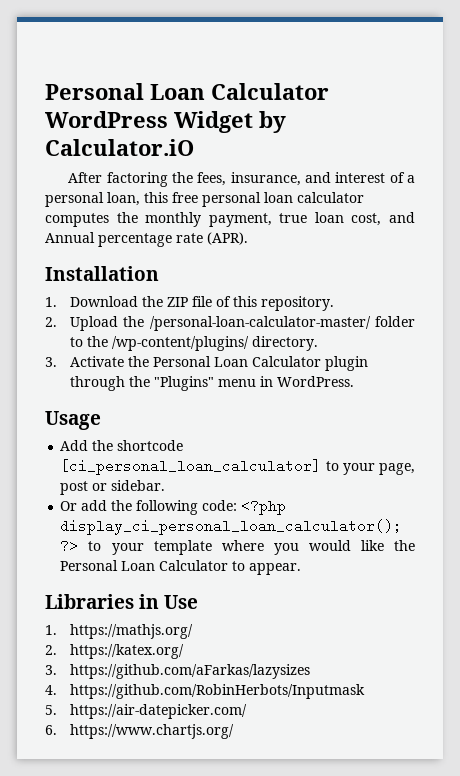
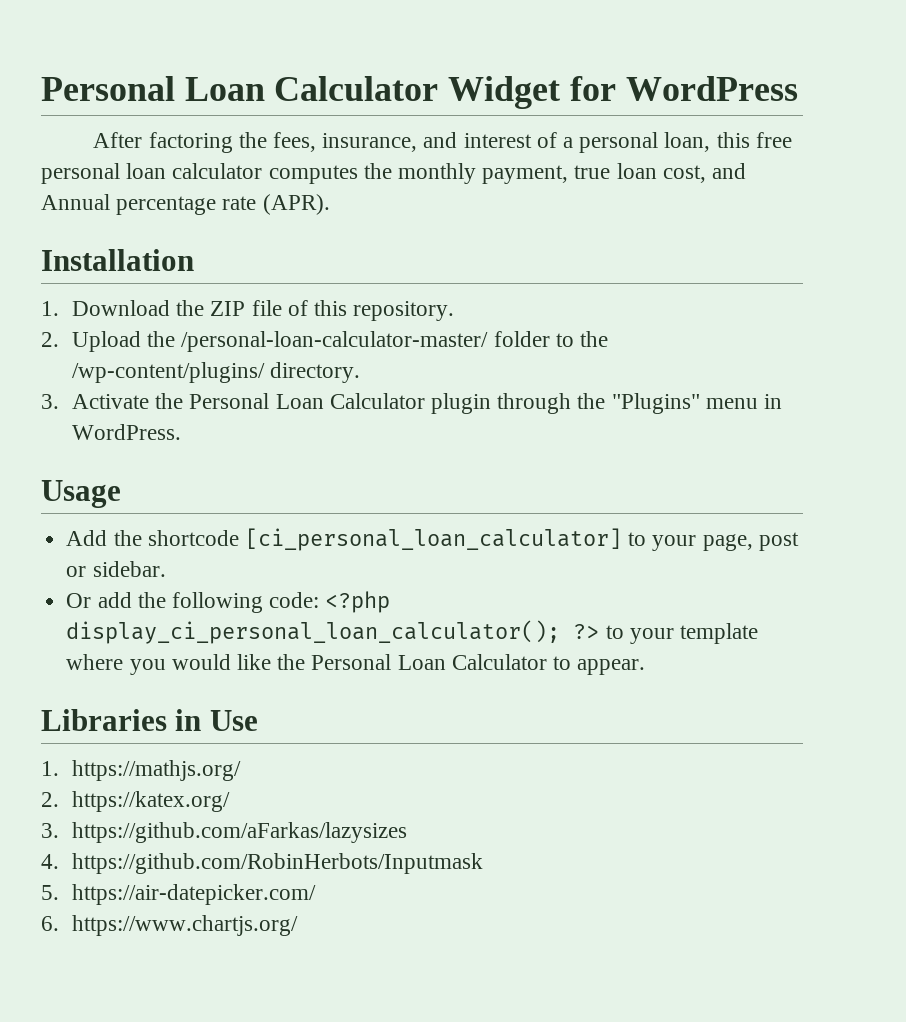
- Personal Loan Calculator WordPress Widget by Calculator.iO
+ Personal Loan Calculator Widget for WordPress

